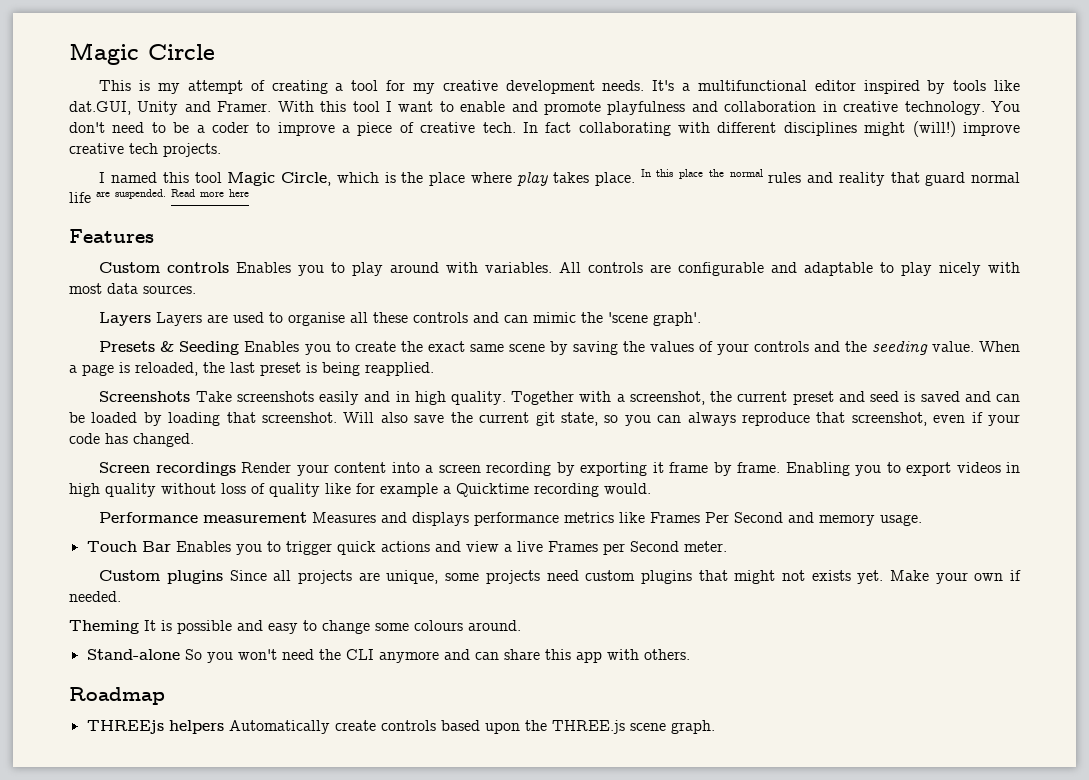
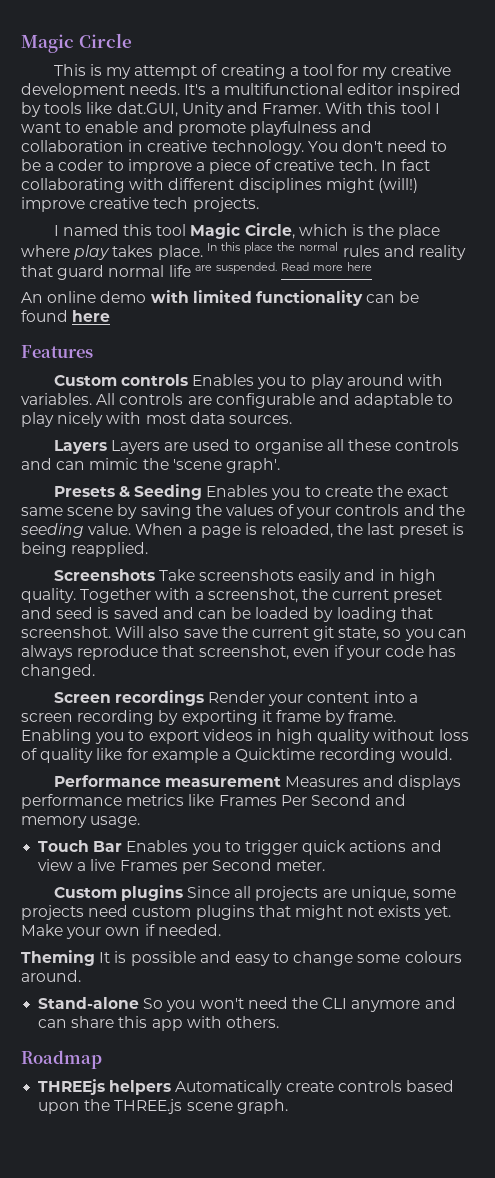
+ An online demo with limited functionality can be found here

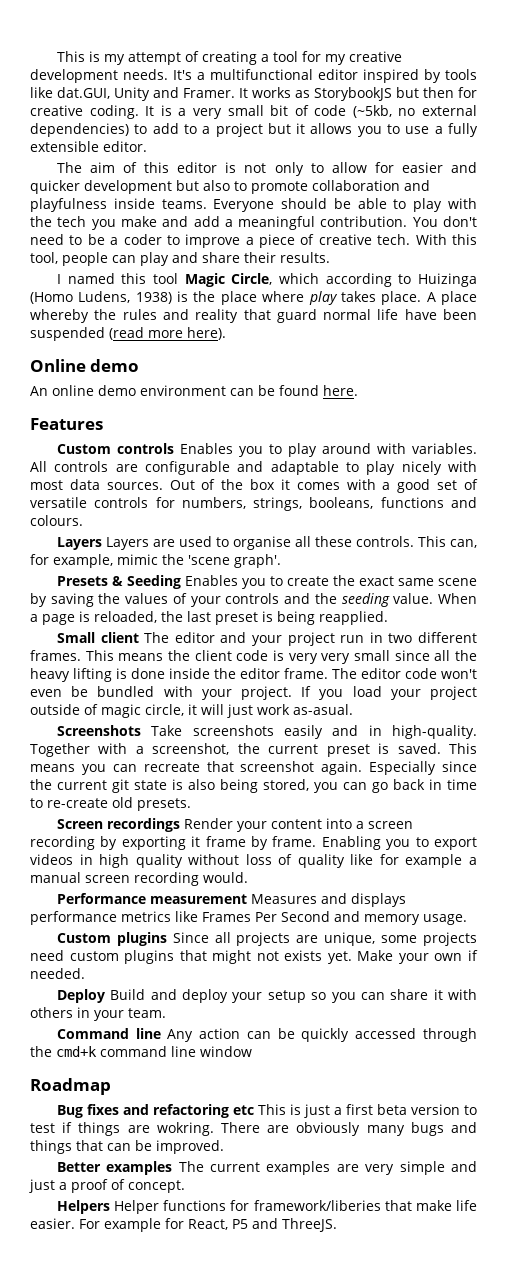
- Magic Circle
- With this tool I want to enable and promote playfulness and collaboration in creative technology.
+ It works as StorybookJS but then for creative coding. It is a very small bit of code (~5kb, no external dependencies) to add to a project but it allows you to use a fully extensible editor.
+ The aim of this editor is not only to allow for easier and quicker development but also to promote collaboration and playfulness inside teams. Everyone should be able to play with the tech you make and add a meaningful contribution.
- In fact collaborating with different disciplines might (will!) improve creative tech projects.
+ With this tool, people can play and share their results.
- I named this tool Magic Circle, which is the place where play takes place.
+ I named this tool Magic Circle, which according to Huizinga (Homo Ludens, 1938) is the place where play takes place.
- In this place the normal rules and reality that guard normal life are suspended. Read more here
+ A place whereby the rules and reality that guard normal life have been suspended (read more here).
+ Online demo
- An online demo with limited functionality can be found here
+ An online demo environment can be found here.
+ Out of the box it comes with a good set of versatile controls for numbers, strings, booleans, functions and colours.
- Layers Layers are used to organise all these controls and can mimic the 'scene graph'.
+ Layers Layers are used to organise all these controls. This can, for example, mimic the 'scene graph'.
+ Small client The editor and your project run in two different frames. This means the client code is very very small since all the heavy lifting is done inside the editor frame. The editor code won't even be bundled with your project. If you load your project outside of magic circle, it will just work as-asual.
- Screenshots Take screenshots easily and in high quality.
+ Screenshots Take screenshots easily and in high-quality.
- Together with a screenshot, the current preset and seed is saved and can be loaded by loading that screenshot. Will also save the current git state, so you can always reproduce that screenshot, even if your code has changed.
+ Together with a screenshot, the current preset is saved. This means you can recreate that screenshot again. Especially since the current git state is also being stored, you can go back in time to re-create old presets.
- Enabling you to export videos in high quality without loss of quality like for example a Quicktime recording would.
+ Enabling you to export videos in high quality without loss of quality like for example a manual screen recording would.
- Touch Bar Enables you to trigger quick actions and view a live Frames per Second meter.
- Theming It is possible and easy to change some colours around.
- Stand-alone So you won't need the CLI anymore and can share this app with others.
+ Deploy Build and deploy your setup so you can share it with others in your team.
+ Command line Any action can be quickly accessed through the cmd+k command line window
  Roadmap
- THREEjs helpers Automatically create controls based upon the THREE.js scene graph.
+ Bug fixes and refactoring etc This is just a first beta version to test if things are wokring. There are obviously many bugs and things that can be improved.
+ Better examples The current examples are very simple and just a proof of concept.
+ Helpers Helper functions for framework/liberies that make life easier. For example for React, P5 and ThreeJS.

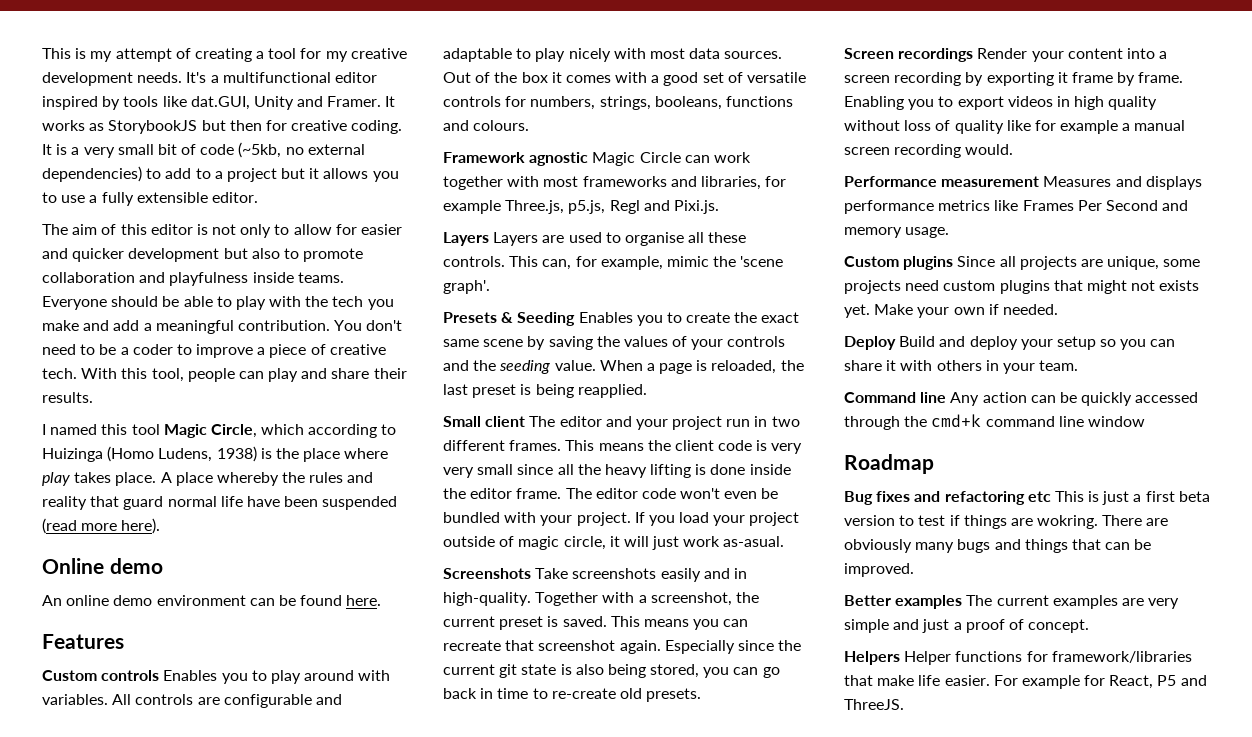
+ Framework agnostic Magic Circle can work together with most frameworks and libraries, for example Three.js, p5.js, Regl and Pixi.js.
- Helpers Helper functions for framework/liberies that make life easier.
+ Helpers Helper functions for framework/libraries that make life easier.

